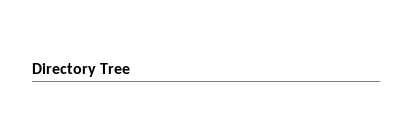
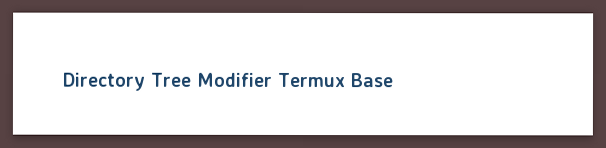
- Directory Tree
+ Directory Tree Modifier Termux Base

